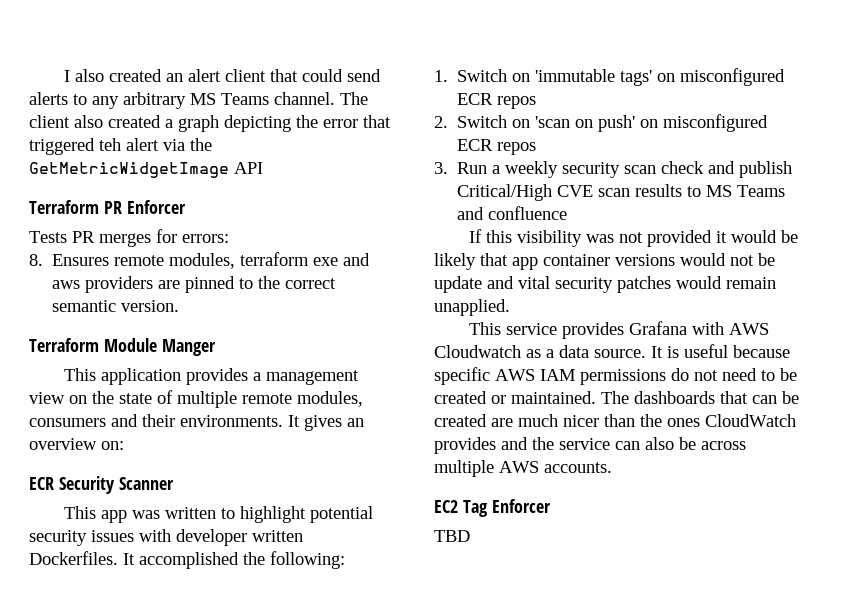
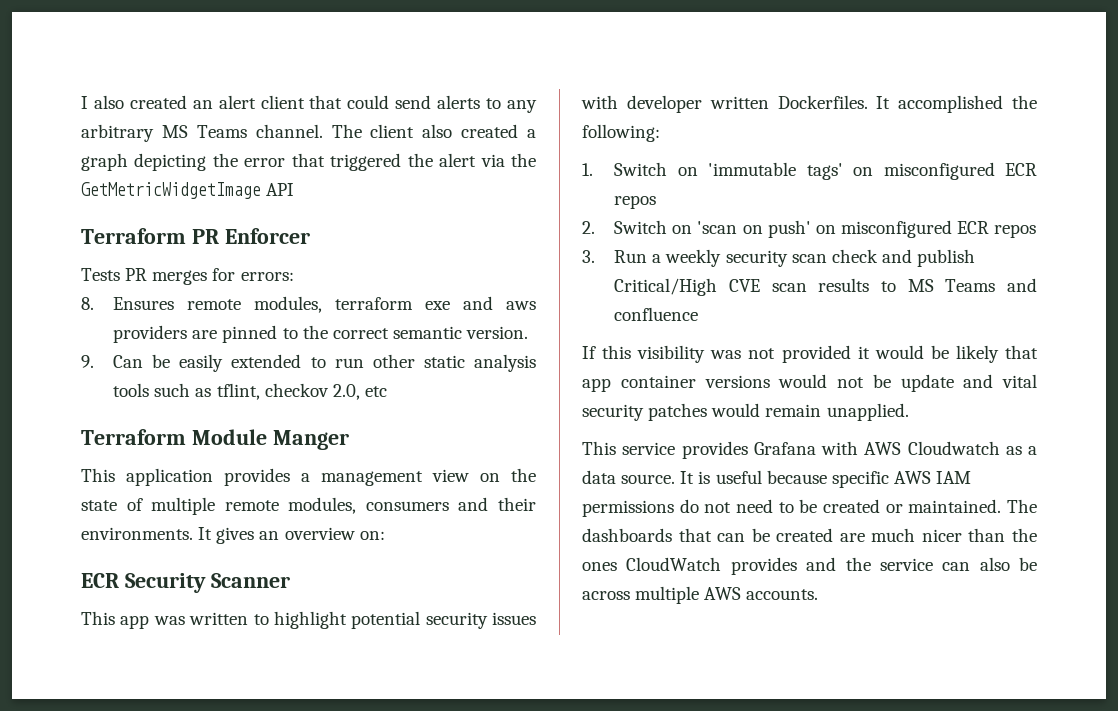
- The client also created a graph depicting the error that triggered teh alert via the GetMetricWidgetImage API
+ The client also created a graph depicting the error that triggered the alert via the GetMetricWidgetImage API
+ 9. Can be easily extended to run other static analysis tools such as tflint, checkov 2.0, etc
- EC2 Tag Enforcer
- TBD

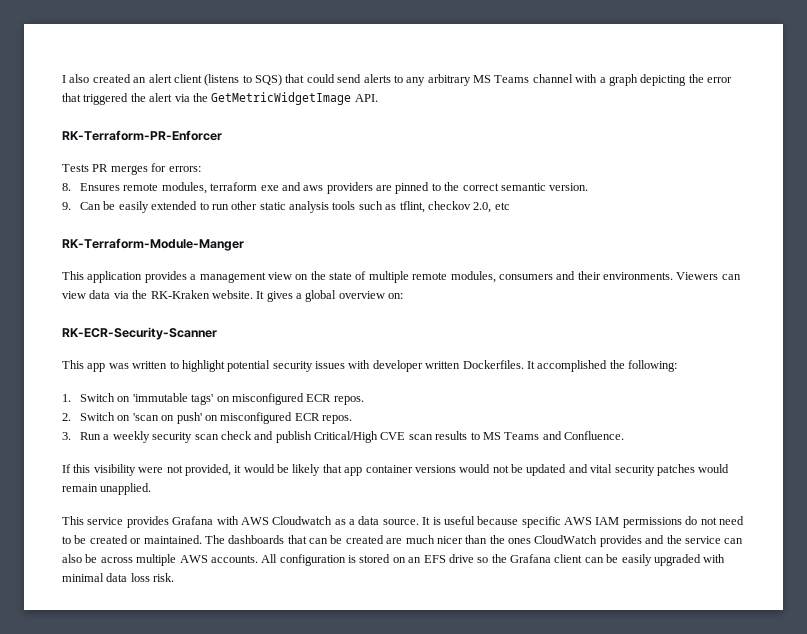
- I also created an alert client that could send alerts to any arbitrary MS Teams channel. The client also created a graph depicting the error that triggered the alert via the GetMetricWidgetImage API
- Terraform PR Enforcer
+ I also created an alert client (listens to SQS) that could send alerts to any arbitrary MS Teams channel with a graph depicting the error that triggered the alert via the GetMetricWidgetImage API.
+ RK-Terraform-PR-Enforcer
- Terraform Module Manger
+ RK-Terraform-Module-Manger
- It gives an overview on:
+ Viewers can view data via the RK-Kraken website. It gives a global overview on:
- ECR Security Scanner
+ RK-ECR-Security-Scanner
- 1. Switch on 'immutable tags' on misconfigured ECR repos
+ 1. Switch on 'immutable tags' on misconfigured ECR repos.
- 2. Switch on 'scan on push' on misconfigured ECR repos
+ 2. Switch on 'scan on push' on misconfigured ECR repos.
- 3. Run a weekly security scan check and publish Critical/High CVE scan results to MS Teams and confluence
+ 3. Run a weekly security scan check and publish Critical/High CVE scan results to MS Teams and Confluence.
- If this visibility was not provided it would be likely that app container versions would not be update and vital security patches would remain unapplied.
+ If this visibility were not provided, it would be likely that app container versions would not be updated and vital security patches would remain unapplied.
+ All configuration is stored on an EFS drive so the Grafana client can be easily upgraded with minimal data loss risk.

